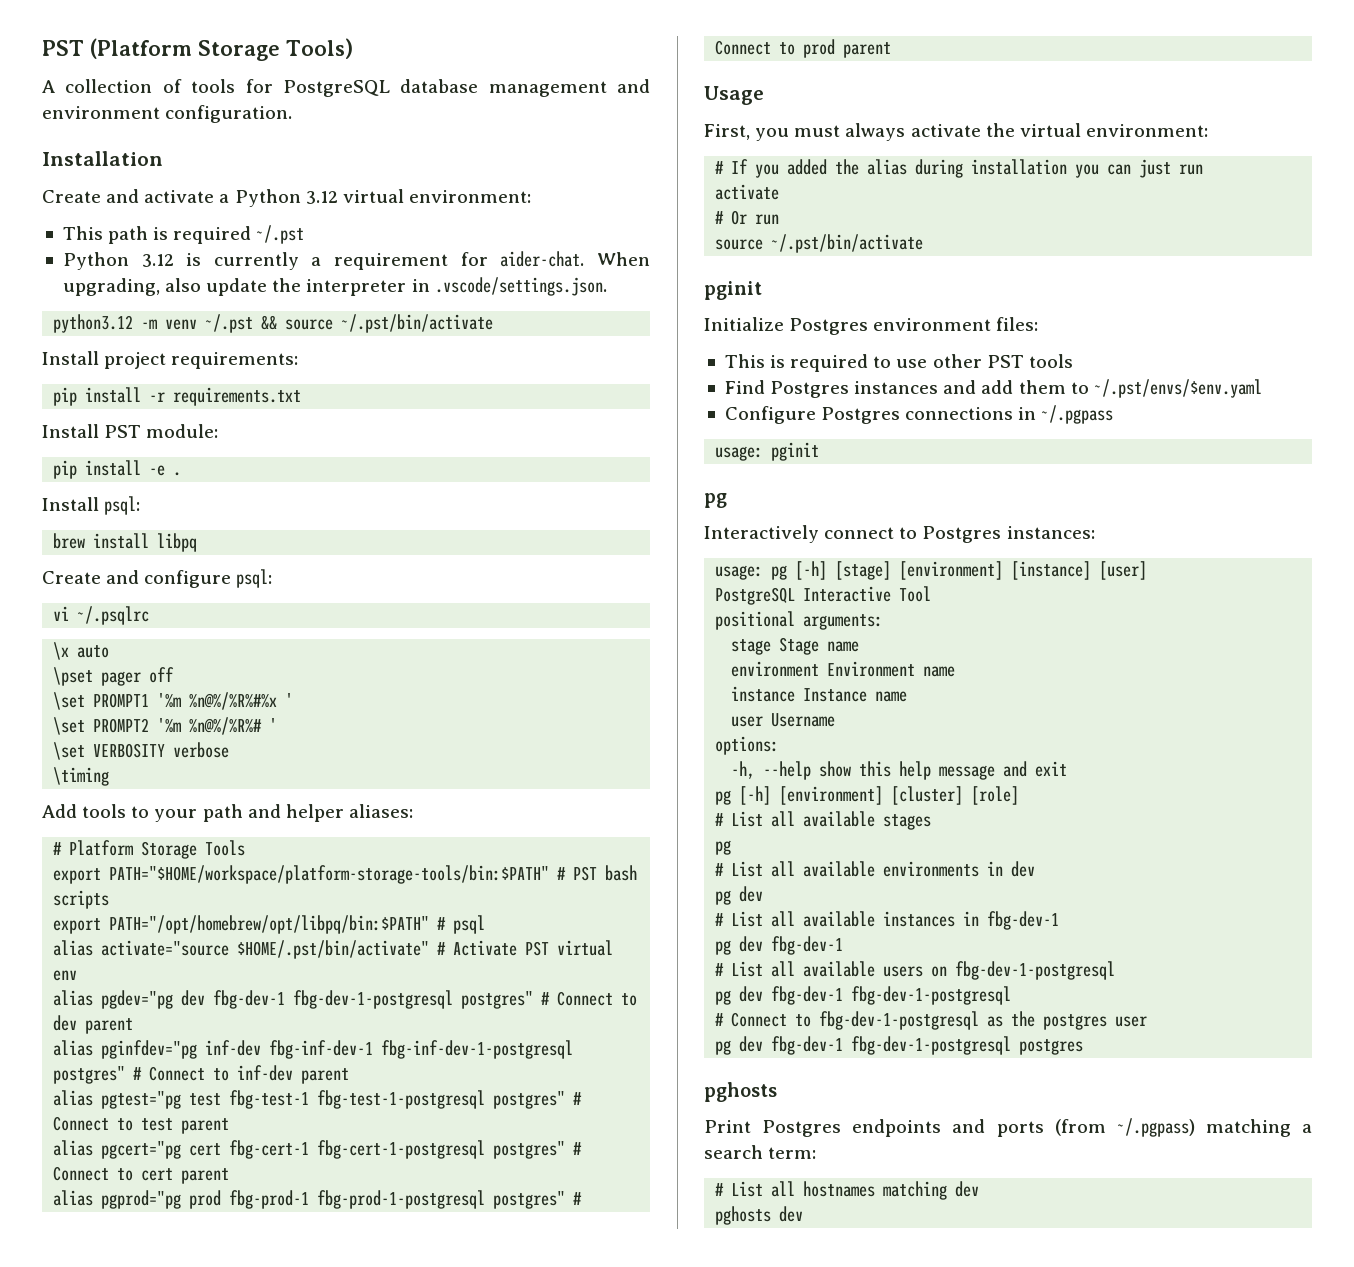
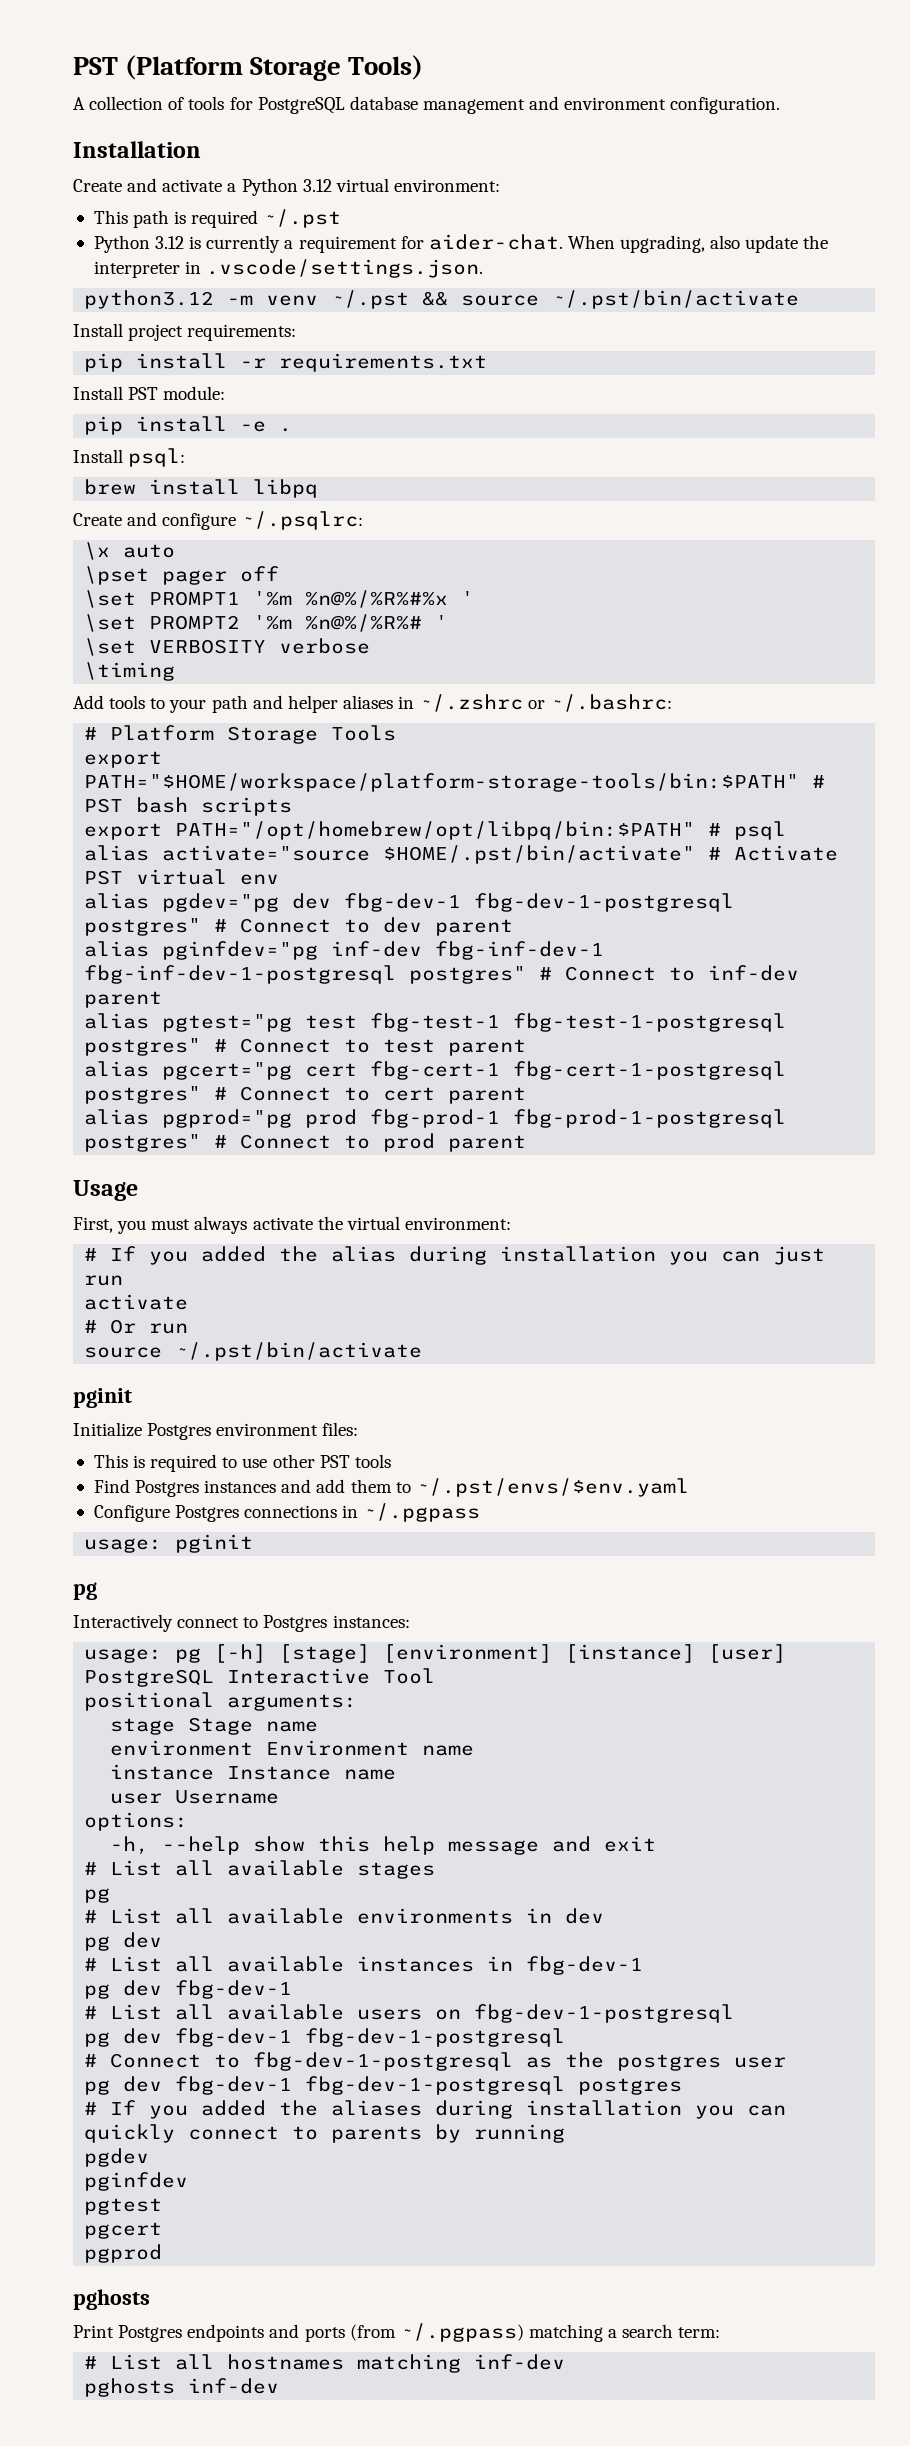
- Create and configure psql:
- vi ~/.psqlrc
+ Create and configure ~/.psqlrc:
- Add tools to your path and helper aliases:
+ Add tools to your path and helper aliases in ~/.zshrc or ~/.bashrc:
- pg [-h] [environment] [cluster] [role]
+ # If you added the aliases during installation you can quickly connect to parents by running
+ pgdev
+ pginfdev
+ pgtest
+ pgcert
+ pgprod
- # List all hostnames matching dev
- pghosts dev
+ # List all hostnames matching inf-dev
+ pghosts inf-dev

